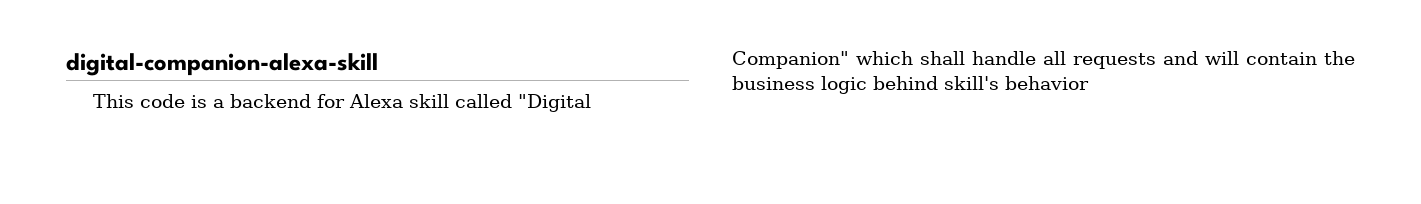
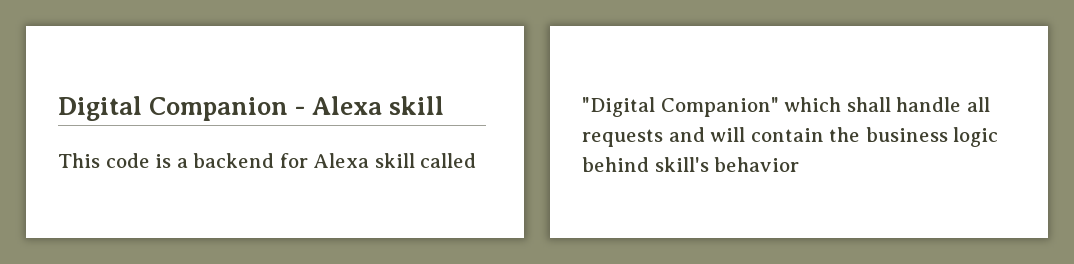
- digital-companion-alexa-skill
+ Digital Companion - Alexa skill

